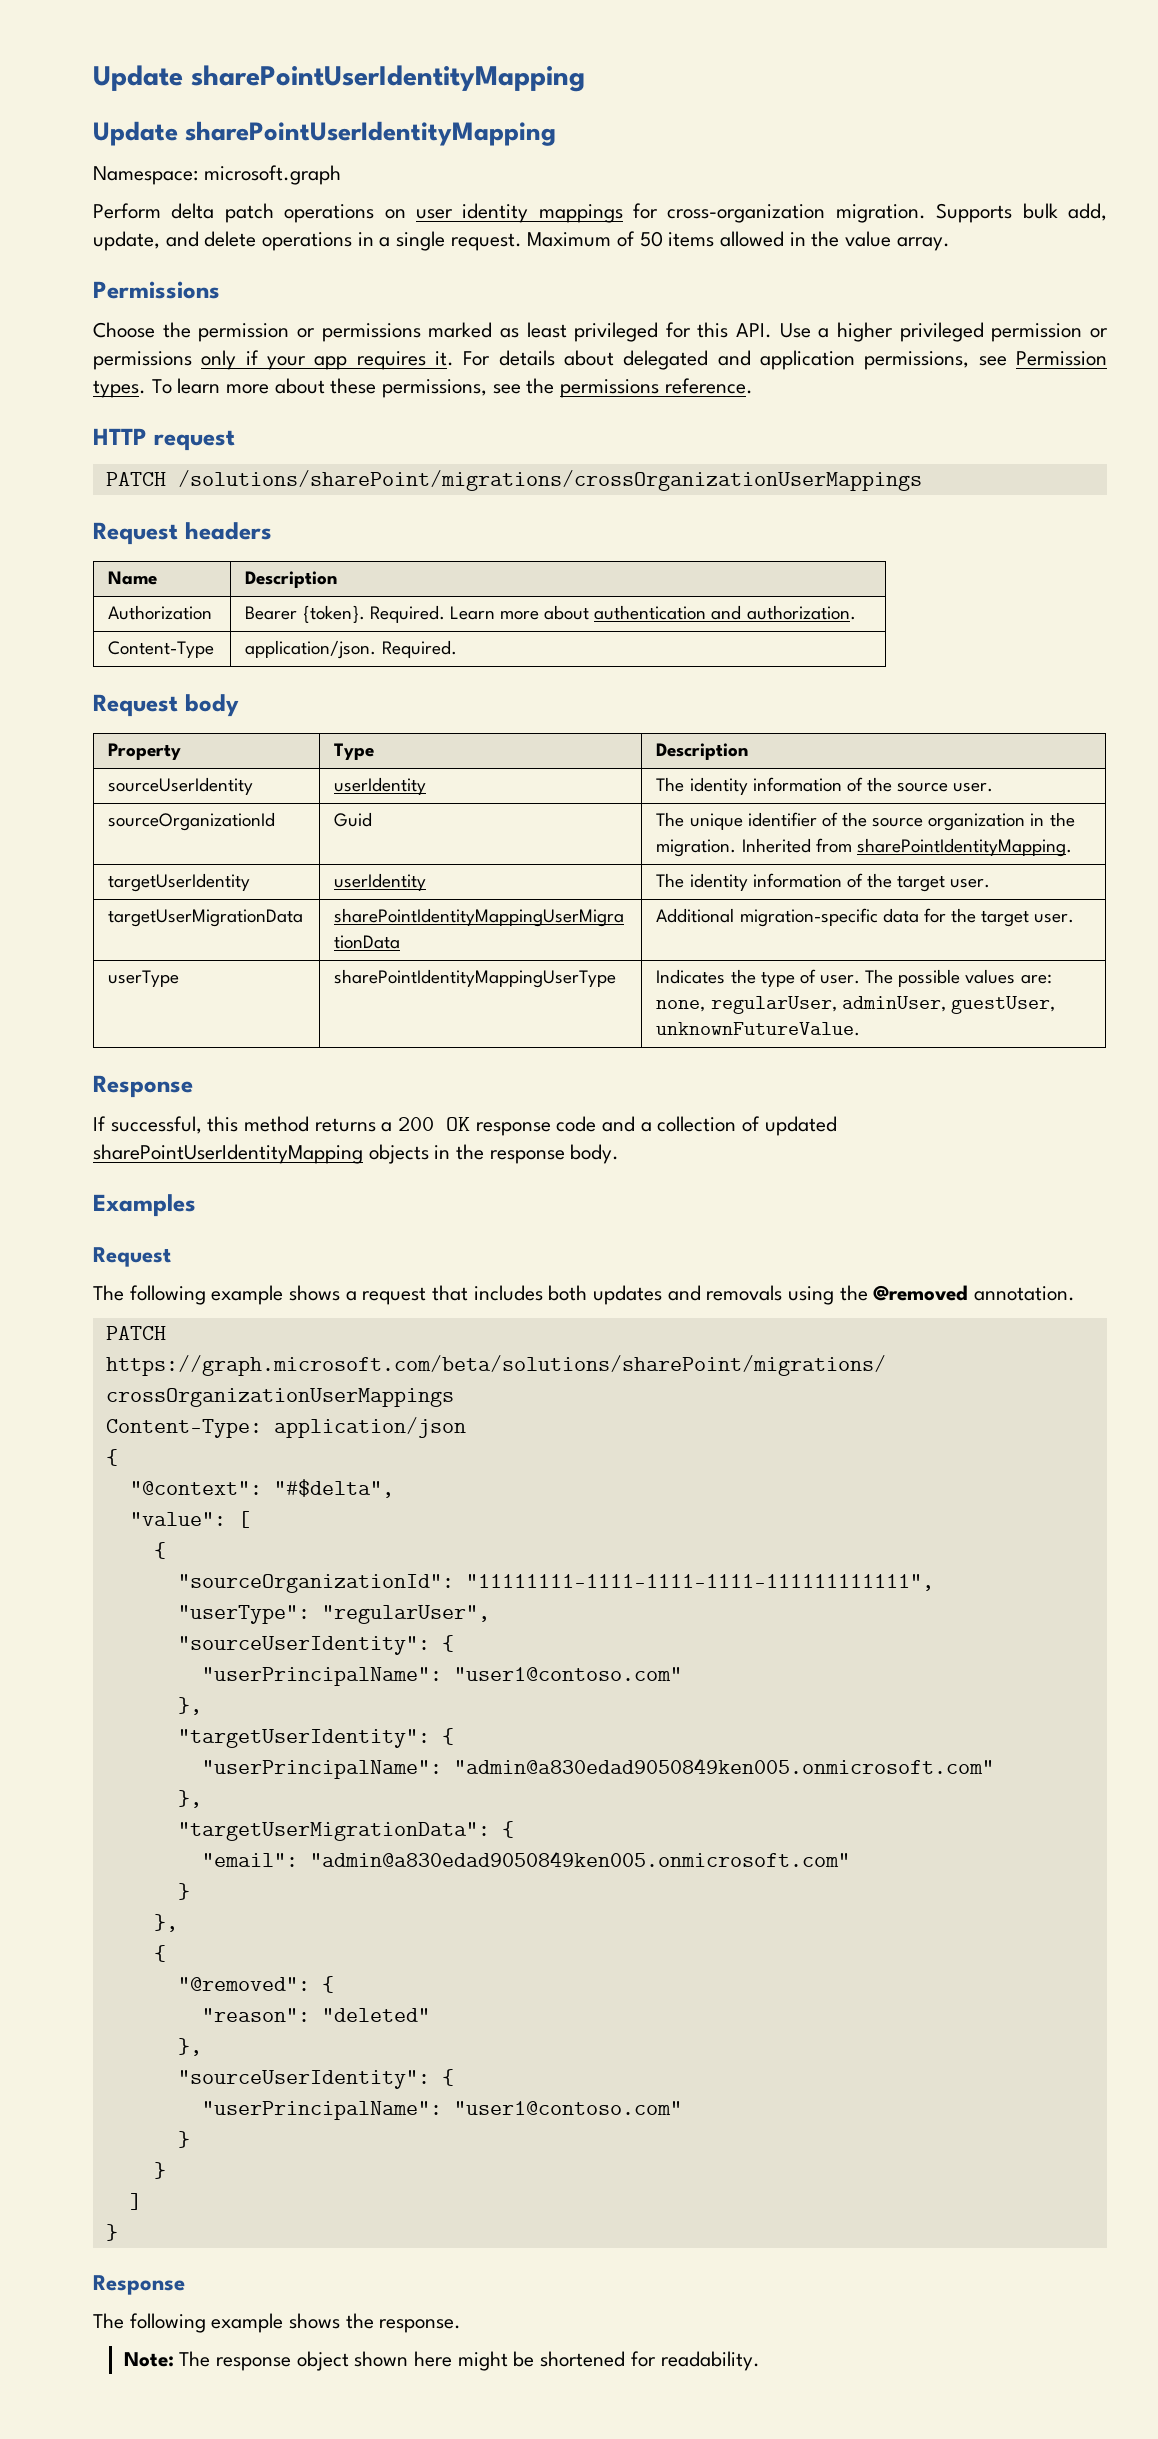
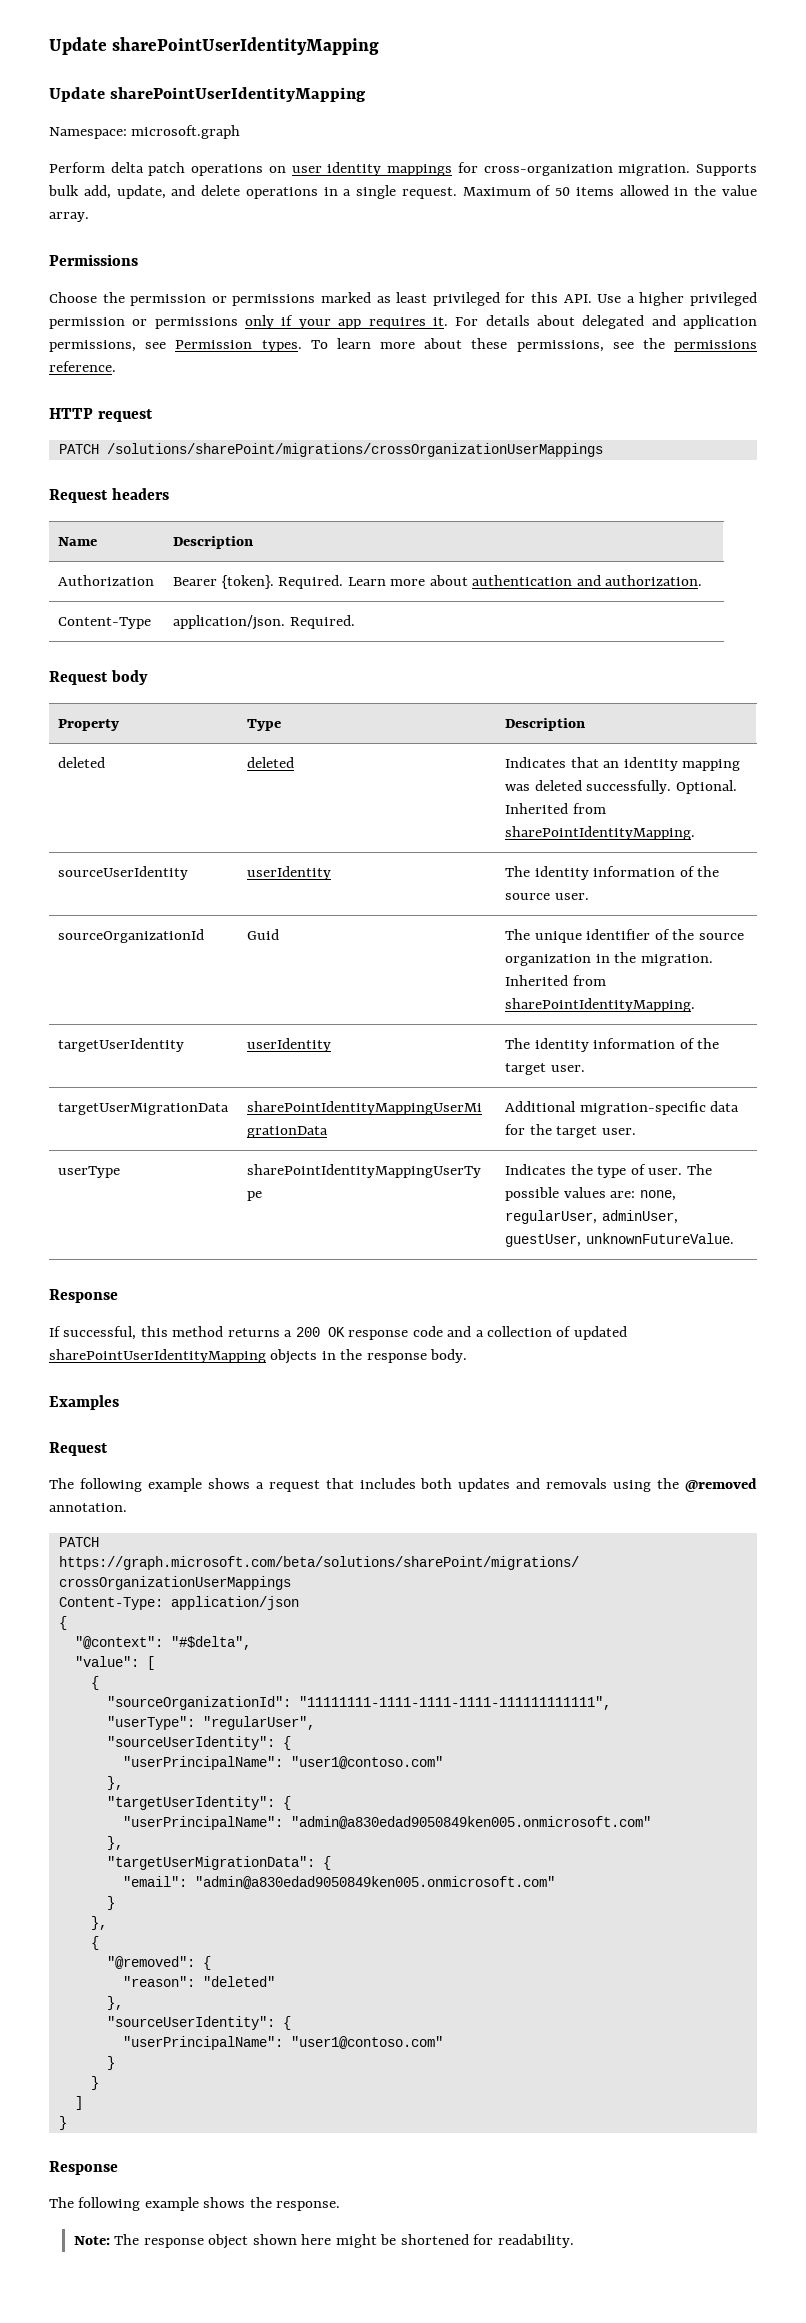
+ deleted | deleted | Indicates that an identity mapping was deleted successfully. Optional. Inherited from sharePointIdentityMapping.

